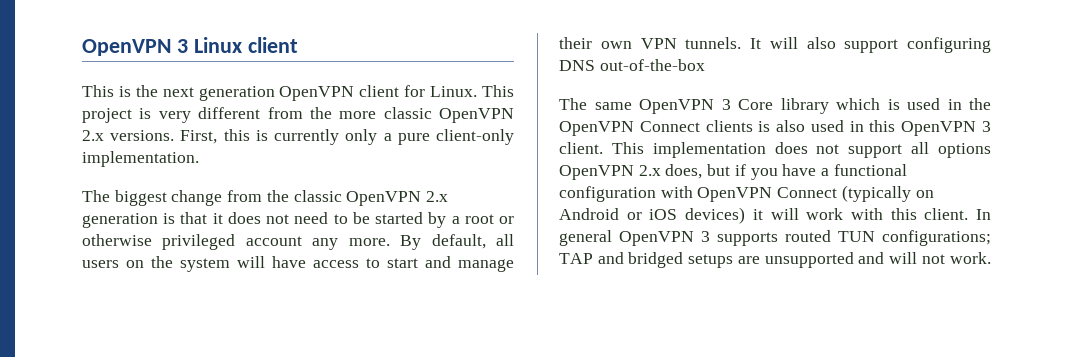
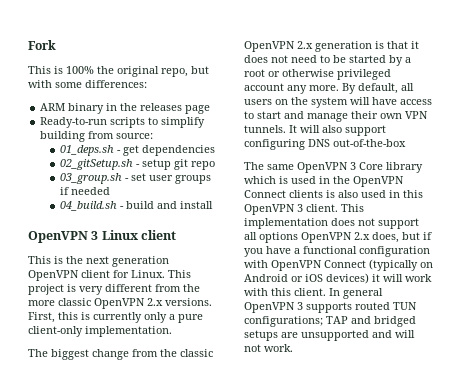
+ Fork
+ This is 100% the original repo, but with some differences:
+ ARM binary in the releases page
+ Ready-to-run scripts to simplify building from source:
+ 01_deps.sh - get dependencies
+ 02_gitSetup.sh - setup git repo
+ 03_group.sh - set user groups if needed
+ 04_build.sh - build and install

